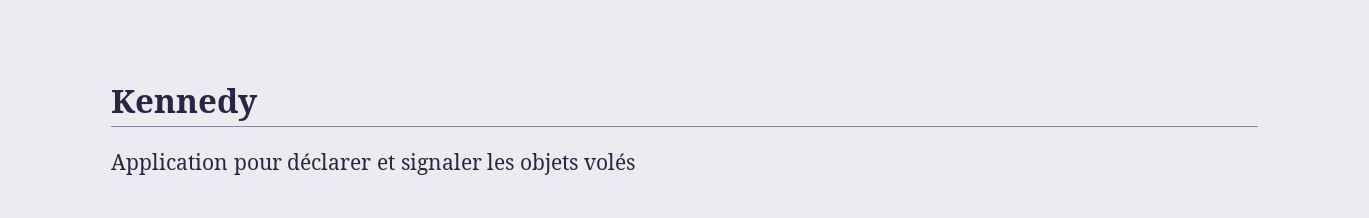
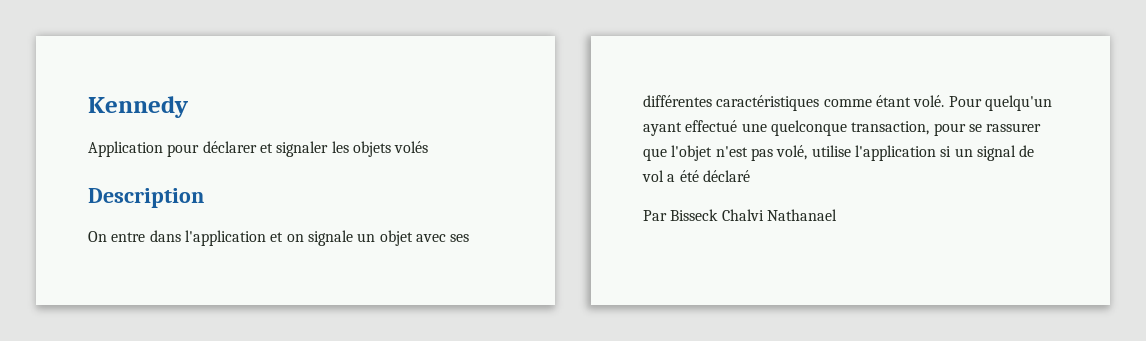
+ Description
+ On entre dans l'application et on signale un objet avec ses différentes caractéristiques comme étant volé. Pour quelqu'un ayant effectué une quelconque transaction, pour se rassurer que l'objet n'est pas volé, utilise l'application si un signal de vol a été déclaré
+ Par Bisseck Chalvi Nathanael

